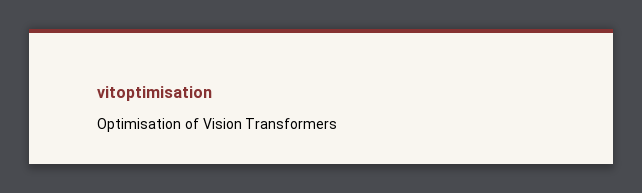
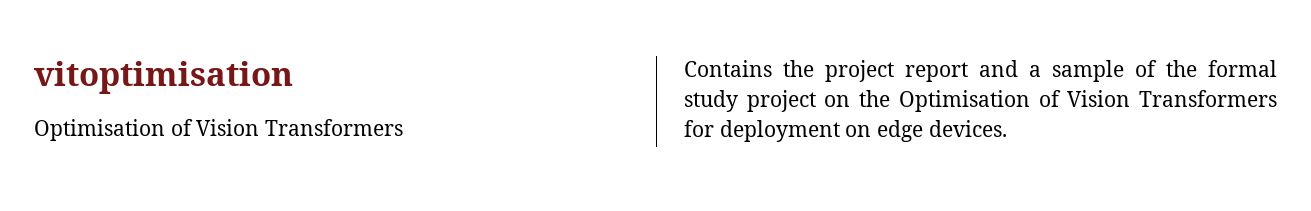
+ Contains the project report and a sample of the formal study project on the Optimisation of Vision Transformers for deployment on edge devices.

